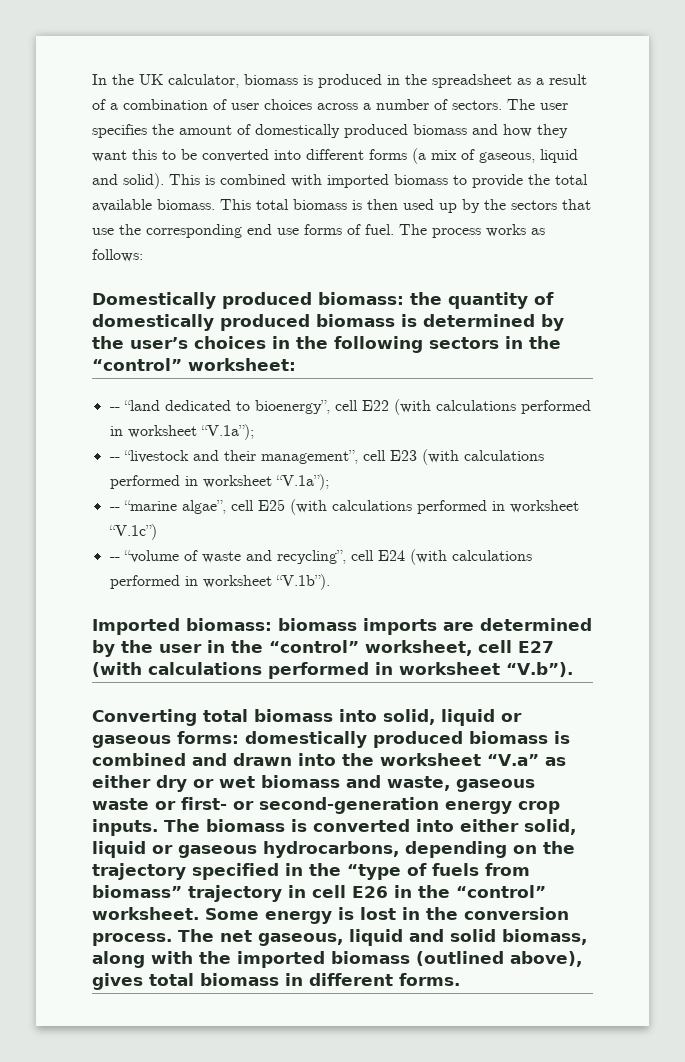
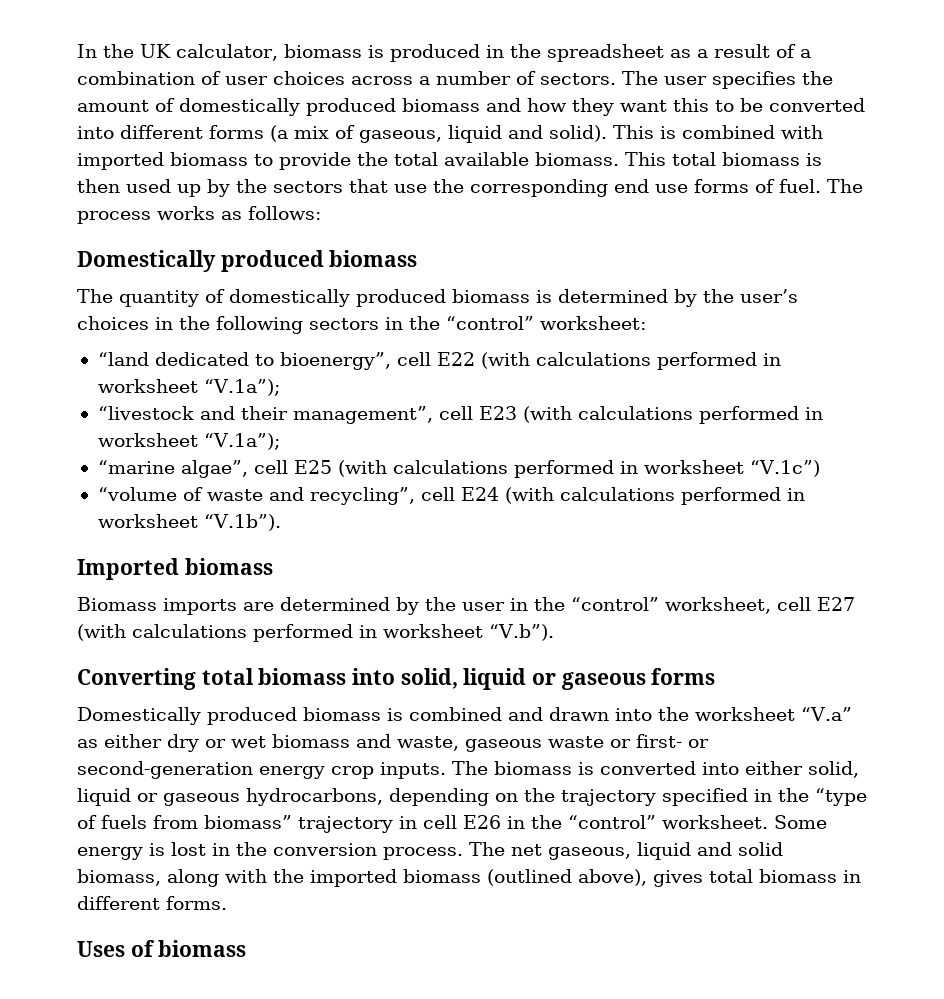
  The process works as follows:
- Domestically produced biomass: the quantity of domestically produced biomass is determined by the user’s choices in the following sectors in the “control” worksheet:
+ Domestically produced biomass
+ The quantity of domestically produced biomass is determined by the user’s choices in the following sectors in the “control” worksheet:
- -- “land dedicated to bioenergy”, cell E22 (with calculations performed in worksheet “V.1a”);
+ “land dedicated to bioenergy”, cell E22 (with calculations performed in worksheet “V.1a”);
- -- “livestock and their management”, cell E23 (with calculations performed in worksheet “V.1a”);
+ “livestock and their management”, cell E23 (with calculations performed in worksheet “V.1a”);
- -- “marine algae”, cell E25 (with calculations performed in worksheet “V.1c”)
+ “marine algae”, cell E25 (with calculations performed in worksheet “V.1c”)
- -- “volume of waste and recycling”, cell E24 (with calculations performed in worksheet “V.1b”).
+ “volume of waste and recycling”, cell E24 (with calculations performed in worksheet “V.1b”).
- Imported biomass: biomass imports are determined by the user in the “control” worksheet, cell E27 (with calculations performed in worksheet “V.b”).
+ Imported biomass
+ Biomass imports are determined by the user in the “control” worksheet, cell E27 (with calculations performed in worksheet “V.b”).
- Converting total biomass into solid, liquid or gaseous forms: domestically produced biomass is combined and drawn into the worksheet “V.a” as either dry or wet biomass and waste, gaseous waste or first- or second-generation energy crop inputs.
+ Converting total biomass into solid, liquid or gaseous forms
+ Domestically produced biomass is combined and drawn into the worksheet “V.a” as either dry or wet biomass and waste, gaseous waste or first- or second-generation energy crop inputs.
+ Uses of biomass

